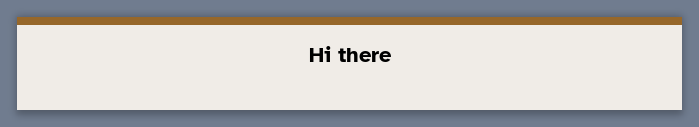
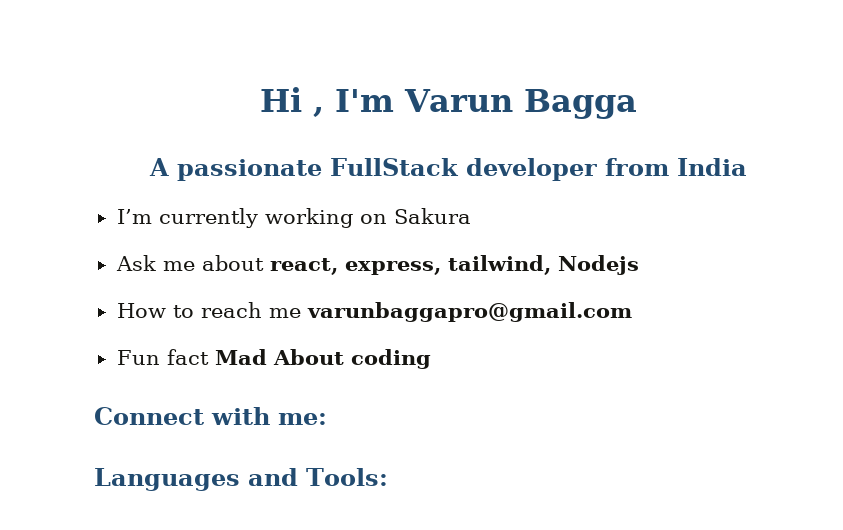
- Hi there
+ Hi , I'm Varun Bagga
+ A passionate FullStack developer from India
+ I’m currently working on Sakura
+ Ask me about react, express, tailwind, Nodejs
+ How to reach me varunbaggapro@gmail.com
+ Fun fact Mad About coding
+ Connect with me:
+ Languages and Tools:

